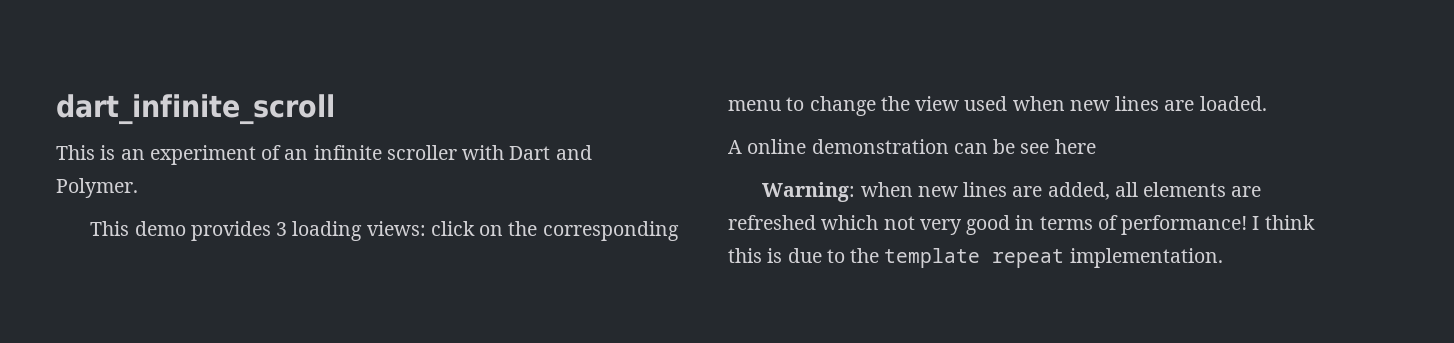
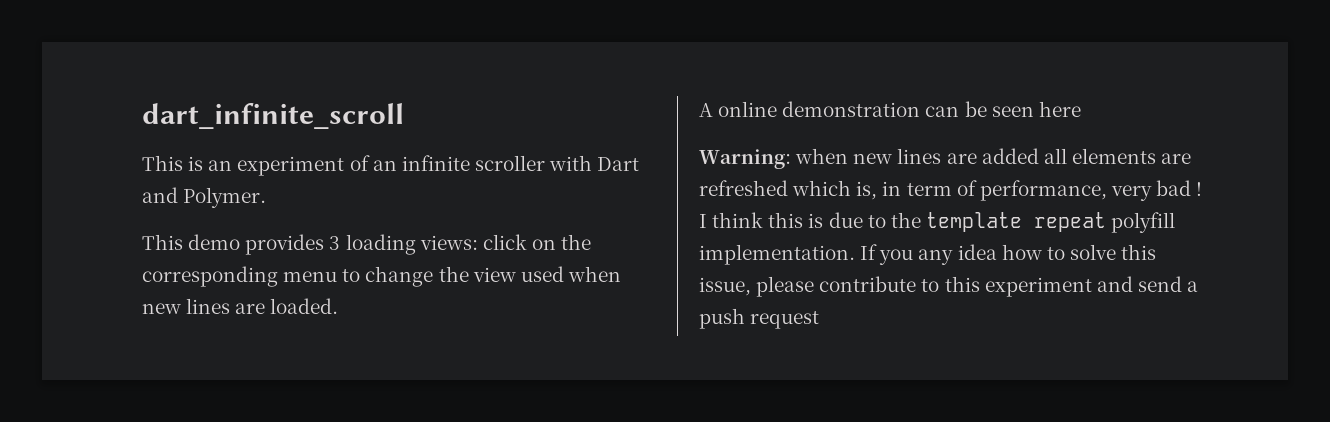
- A online demonstration can be see here
+ A online demonstration can be seen here
- Warning: when new lines are added, all elements are refreshed which not very good in terms of performance!
+ Warning: when new lines are added all elements are refreshed which is, in term of performance, very bad !
- I think this is due to the template repeat implementation.
+ I think this is due to the template repeat polyfill implementation. If you any idea how to solve this issue, please contribute to this experiment and send a push request

